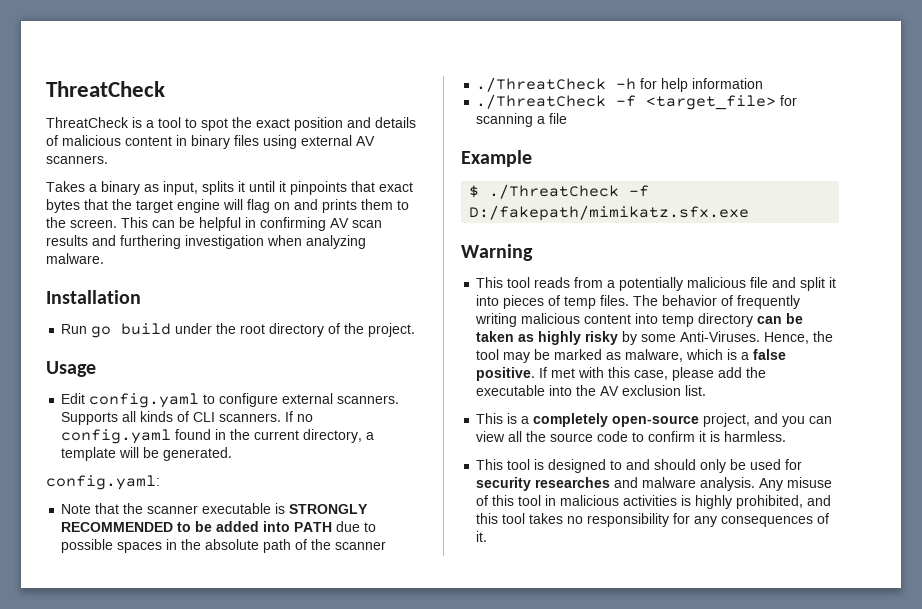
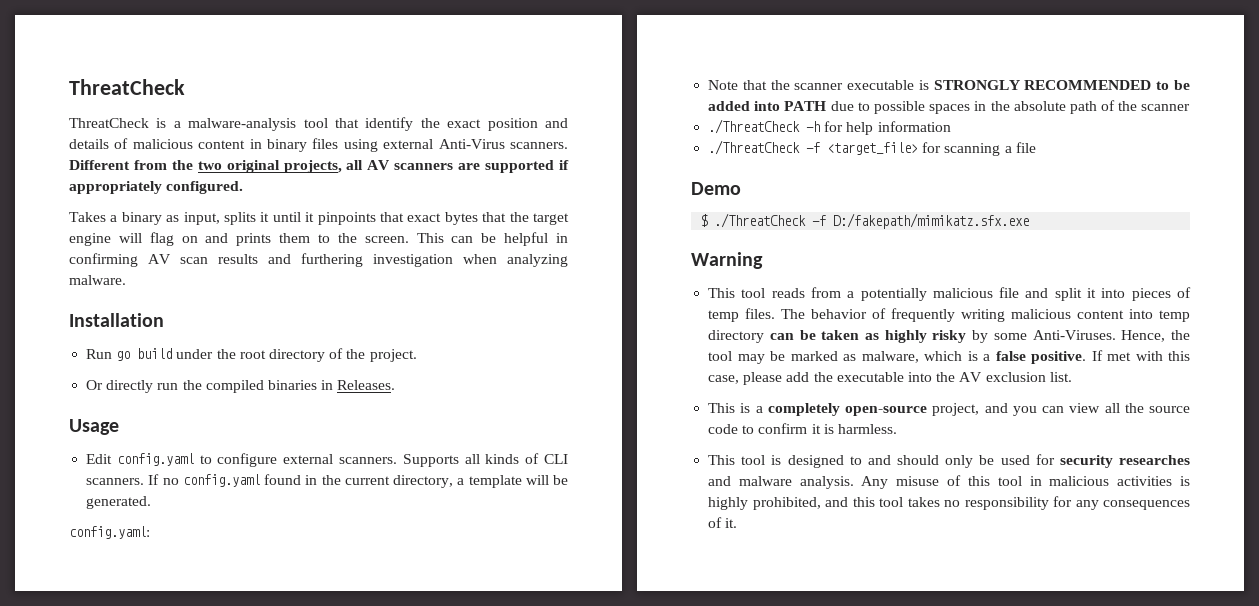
- ThreatCheck is a tool to spot the exact position and details of malicious content in binary files using external AV scanners.
+ ThreatCheck is a malware-analysis tool that identify the exact position and details of malicious content in binary files using external Anti-Virus scanners. Different from the two original projects, all AV scanners are supported if appropriately configured.
+ Or directly run the compiled binaries in Releases.
- Example
+ Demo

